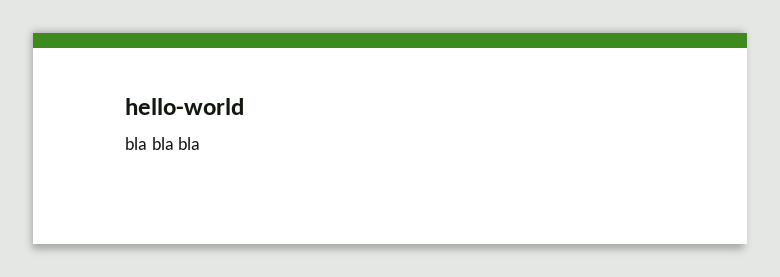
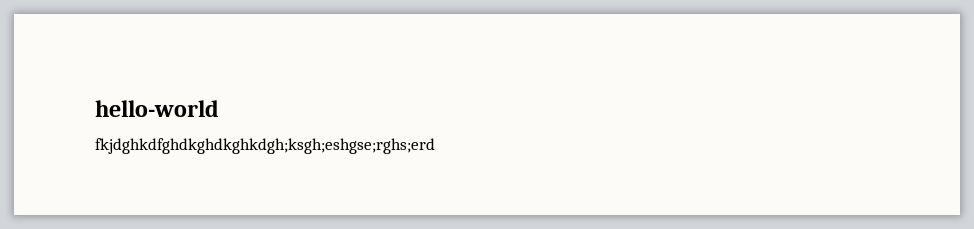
- bla bla bla
+ fkjdghkdfghdkghdkghkdgh;ksgh;eshgse;rghs;erd

